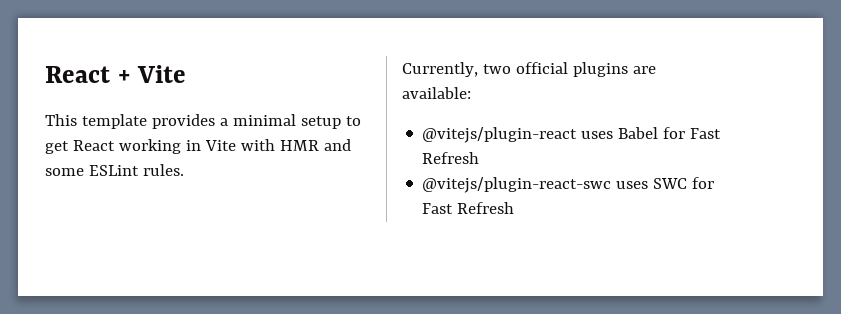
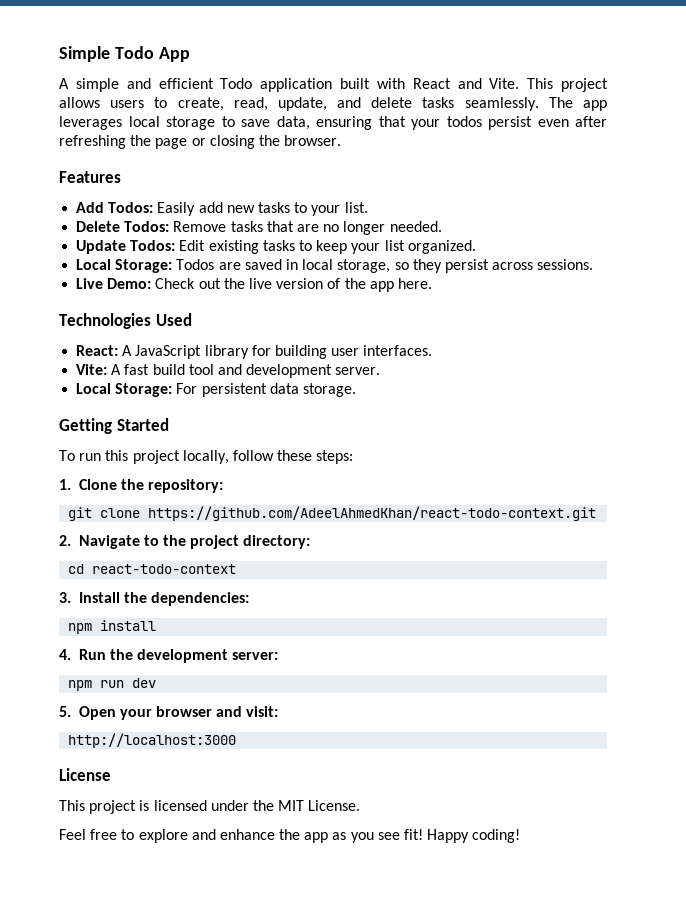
- React + Vite
- This template provides a minimal setup to get React working in Vite with HMR and some ESLint rules.
- Currently, two official plugins are available:
- @vitejs/plugin-react uses Babel for Fast Refresh
- @vitejs/plugin-react-swc uses SWC for Fast Refresh
+ Simple Todo App
+ A simple and efficient Todo application built with React and Vite. This project allows users to create, read, update, and delete tasks seamlessly. The app leverages local storage to save data, ensuring that your todos persist even after refreshing the page or closing the browser.
+ Features
+ Add Todos: Easily add new tasks to your list.
+ Delete Todos: Remove tasks that are no longer needed.
+ Update Todos: Edit existing tasks to keep your list organized.
+ Local Storage: Todos are saved in local storage, so they persist across sessions.
+ Live Demo: Check out the live version of the app here.
+ Technologies Used
+ React: A JavaScript library for building user interfaces.
+ Vite: A fast build tool and development server.
+ Local Storage: For persistent data storage.
+ Getting Started
+ To run this project locally, follow these steps:
+ 1. Clone the repository:
+ git clone https://github.com/AdeelAhmedKhan/react-todo-context.git
+ 2. Navigate to the project directory:
+ cd react-todo-context
+ 3. Install the dependencies:
+ npm install
+ 4. Run the development server:
+ npm run dev
+ 5. Open your browser and visit:
+ http://localhost:3000
+ License
+ This project is licensed under the MIT License.
+ Feel free to explore and enhance the app as you see fit! Happy coding!

